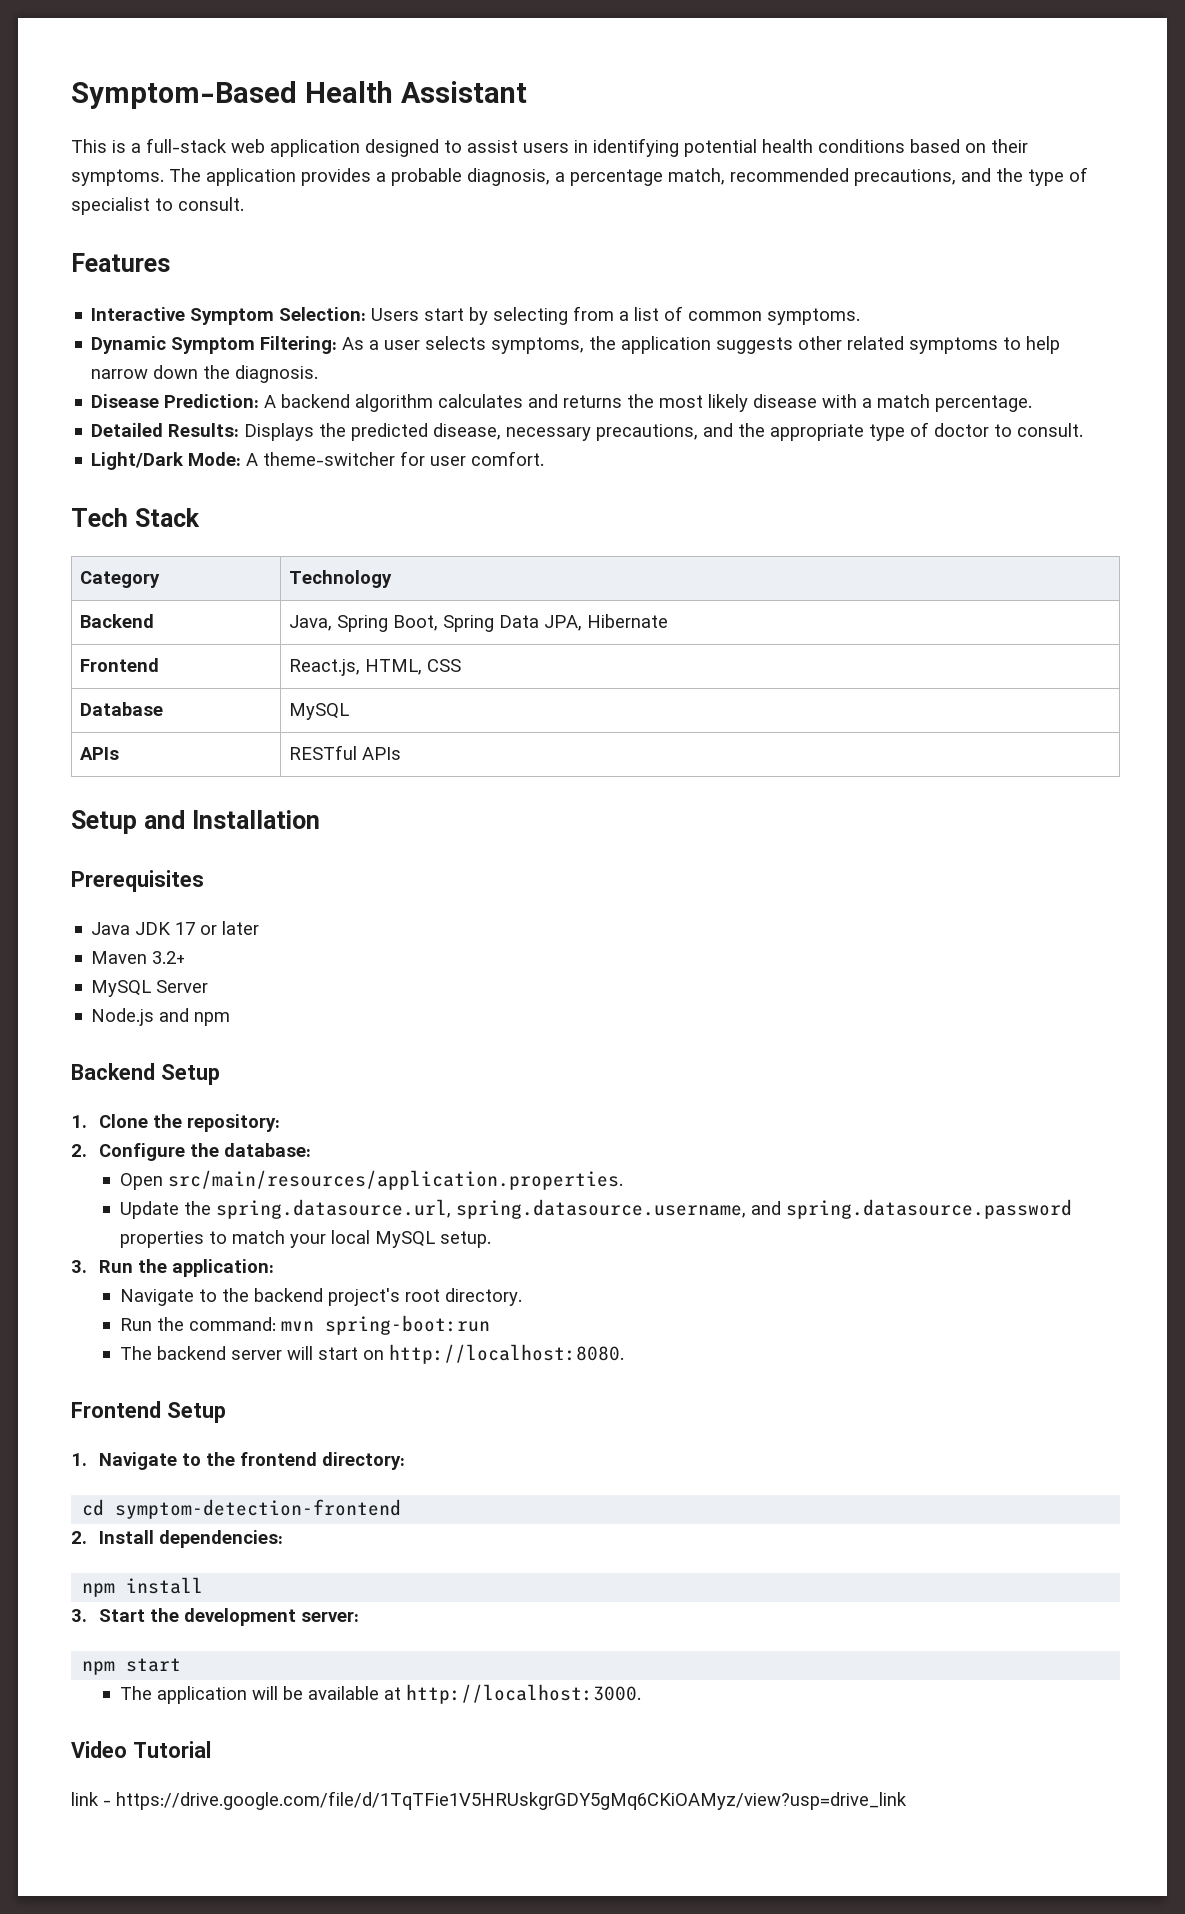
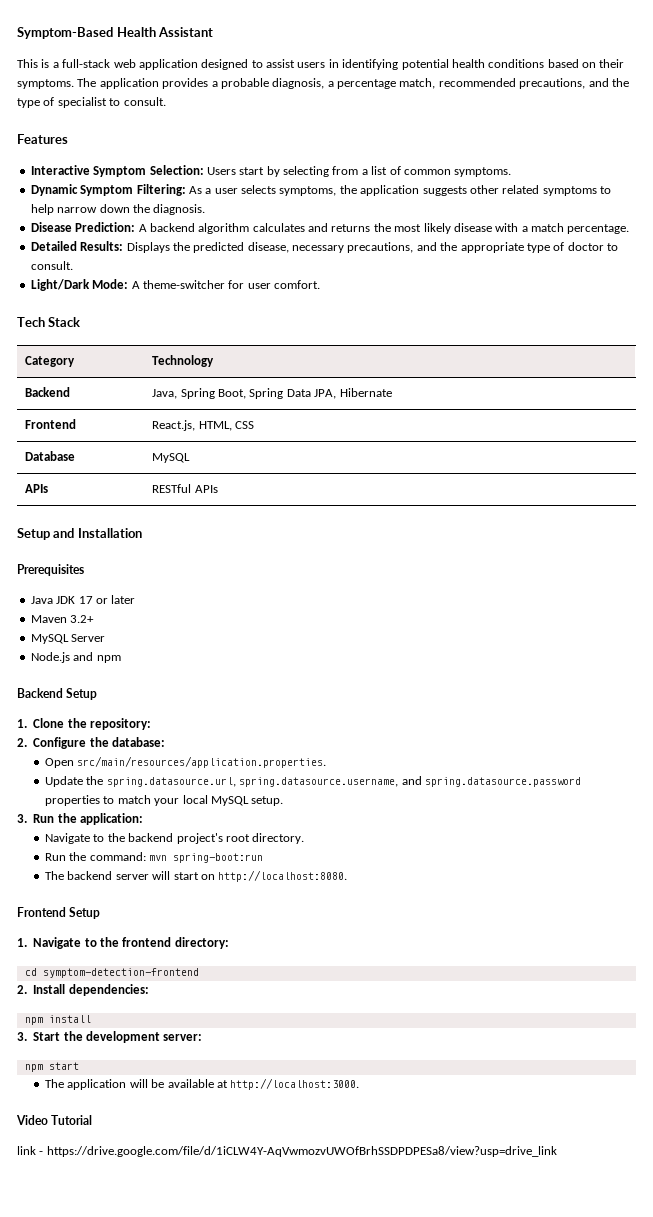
- link - https://drive.google.com/file/d/1TqTFie1V5HRUskgrGDY5gMq6CKiOAMyz/view?usp=drive_link
+ link - https://drive.google.com/file/d/1iCLW4Y-AqVwmozvUWOfBrhSSDPDPESa8/view?usp=drive_link

